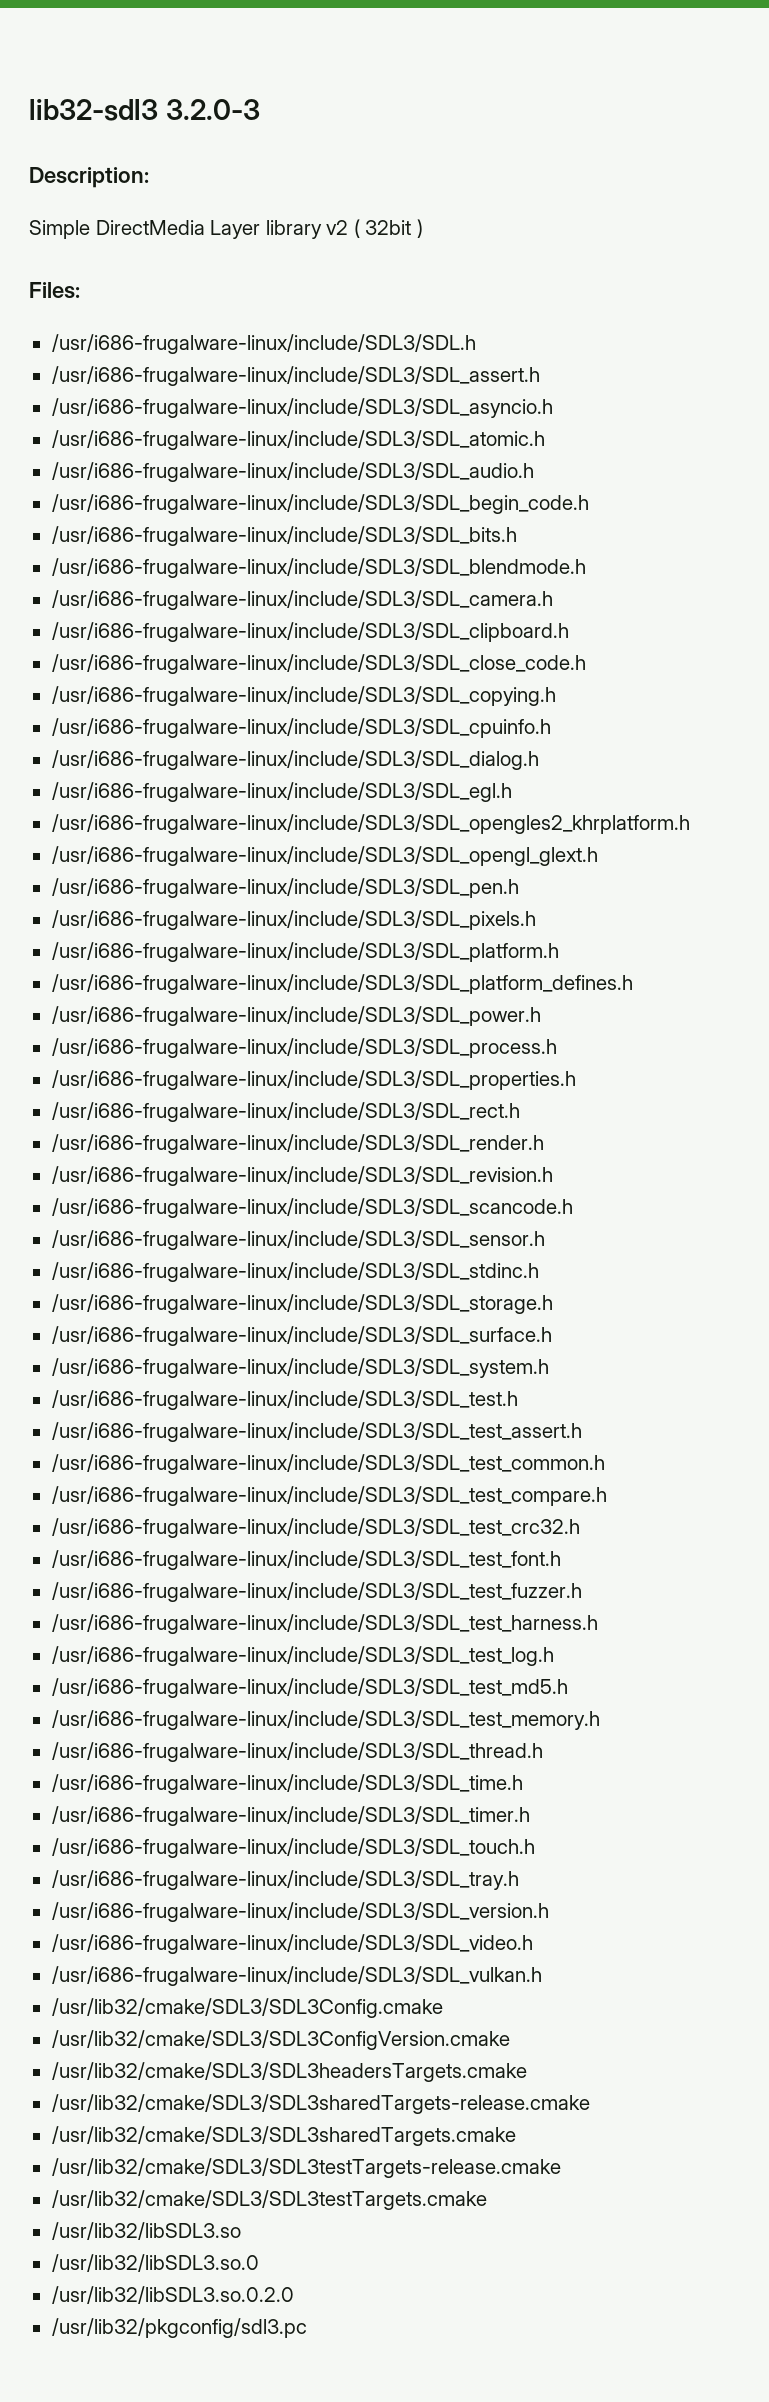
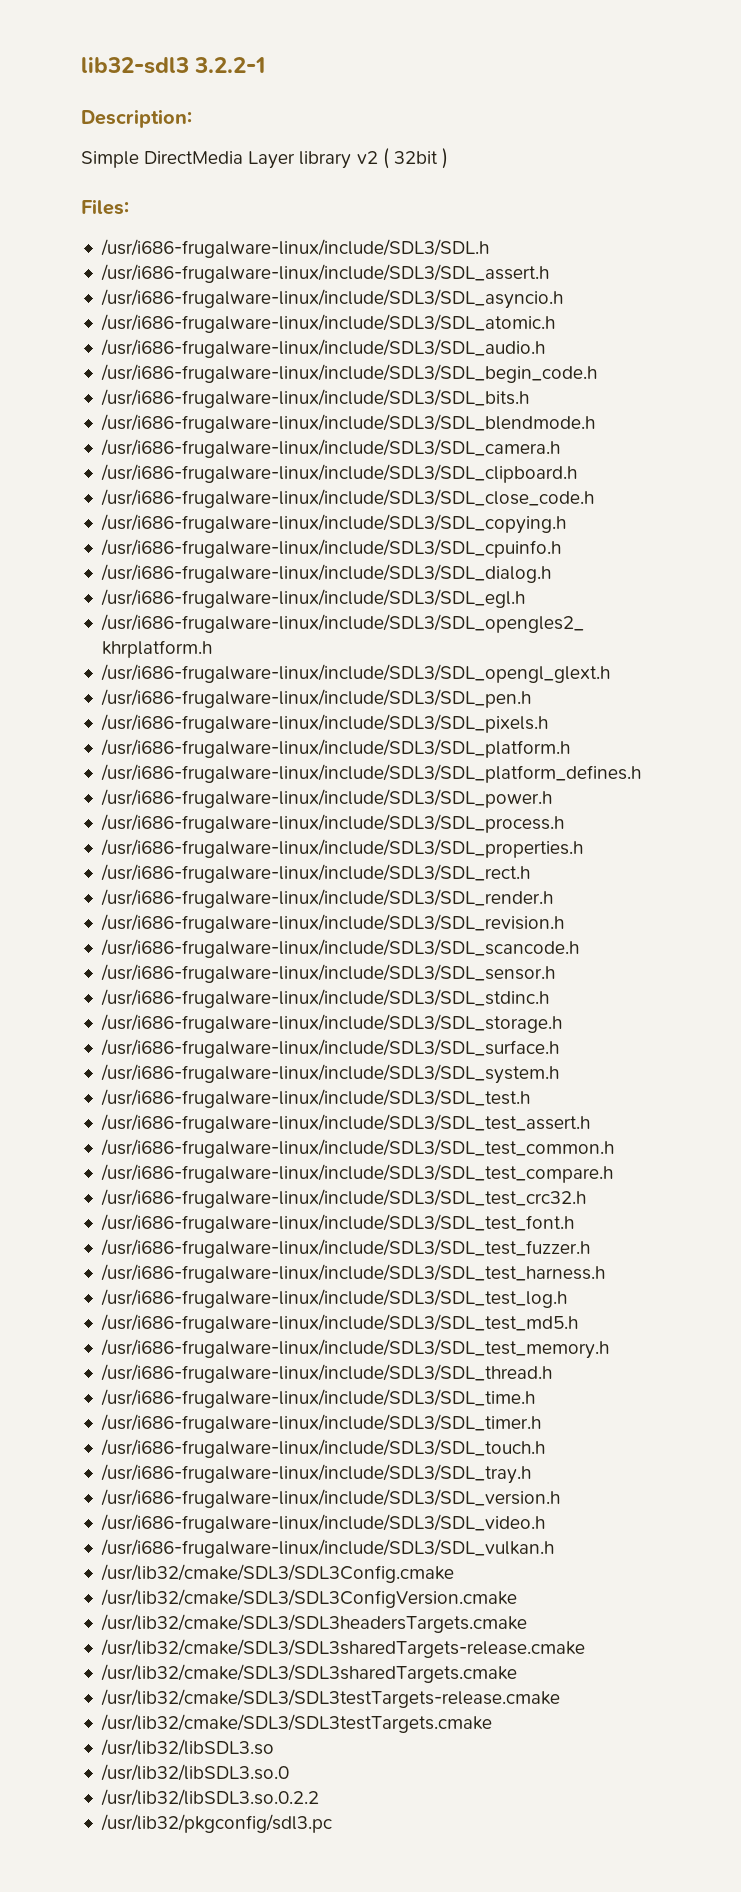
- lib32-sdl3 3.2.0-3
+ lib32-sdl3 3.2.2-1
- /usr/lib32/libSDL3.so.0.2.0
+ /usr/lib32/libSDL3.so.0.2.2

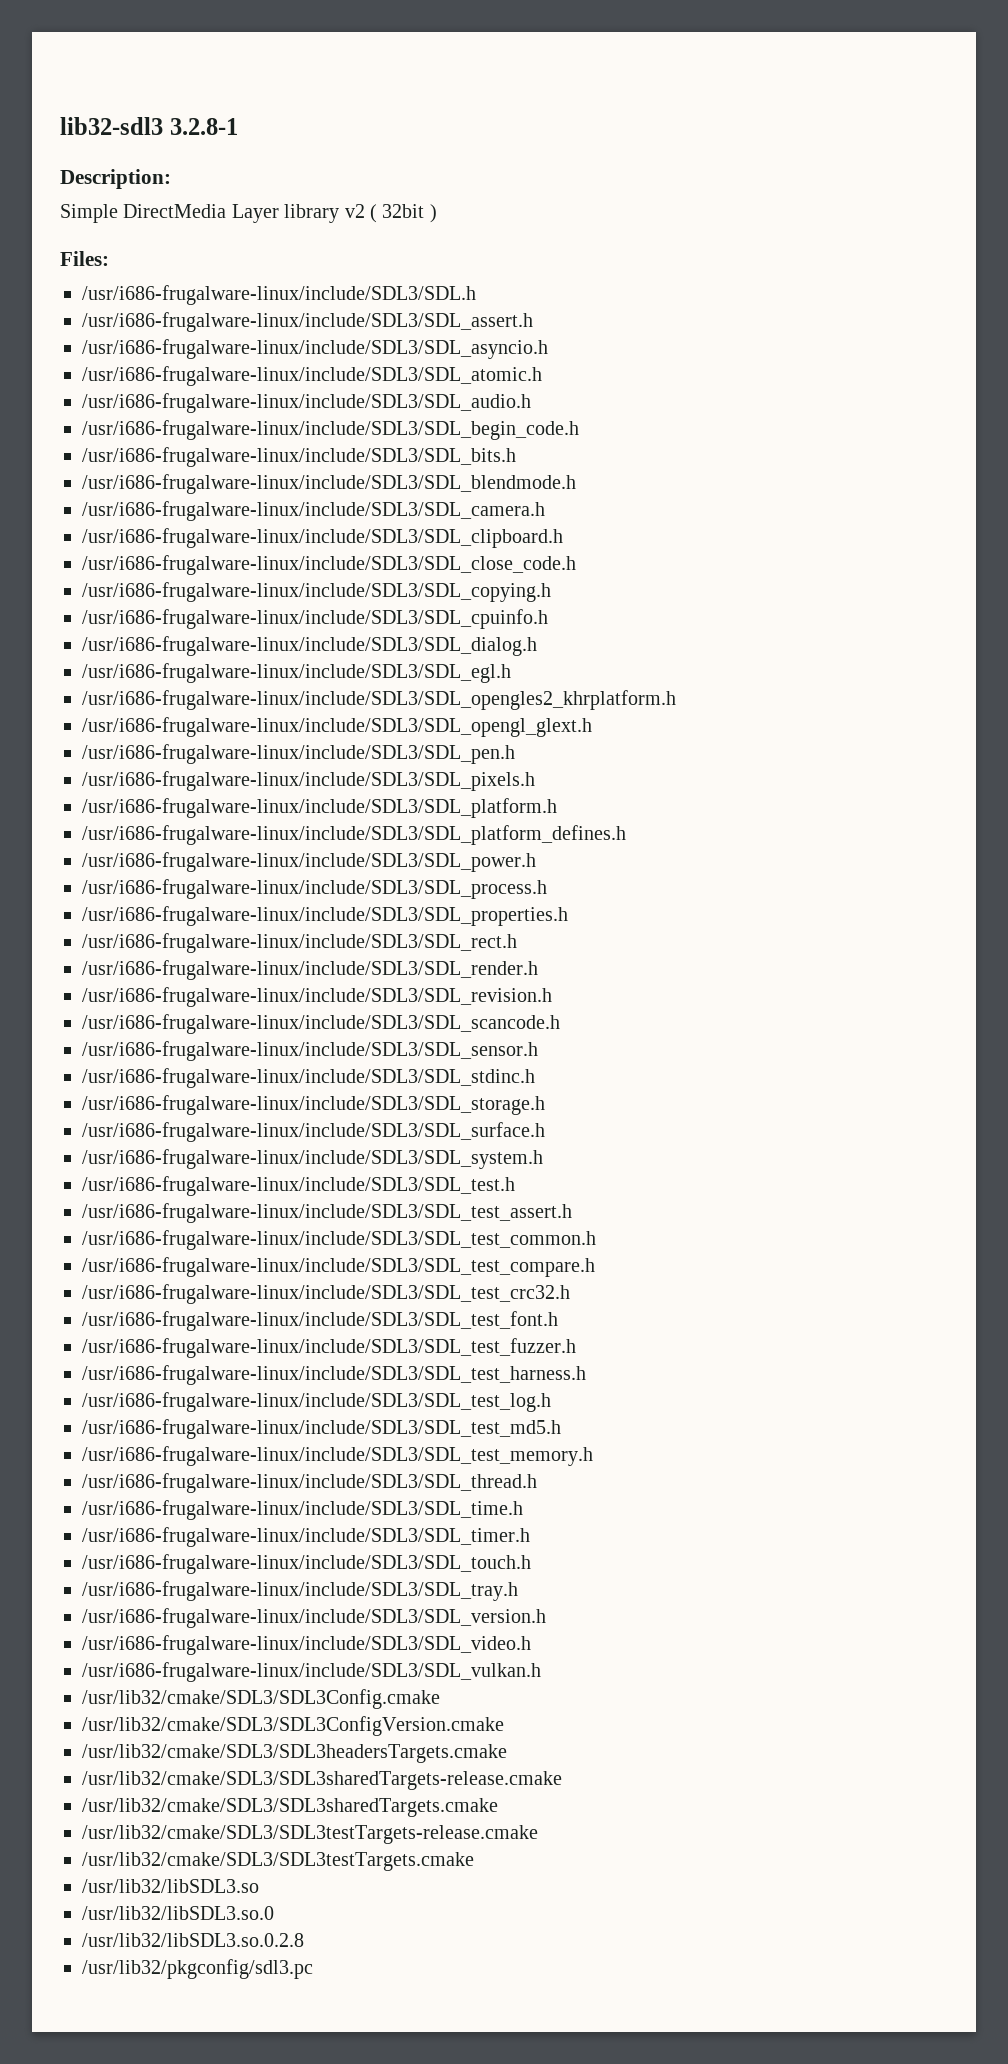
- lib32-sdl3 3.2.2-1
+ lib32-sdl3 3.2.8-1
- /usr/lib32/libSDL3.so.0.2.2
+ /usr/lib32/libSDL3.so.0.2.8

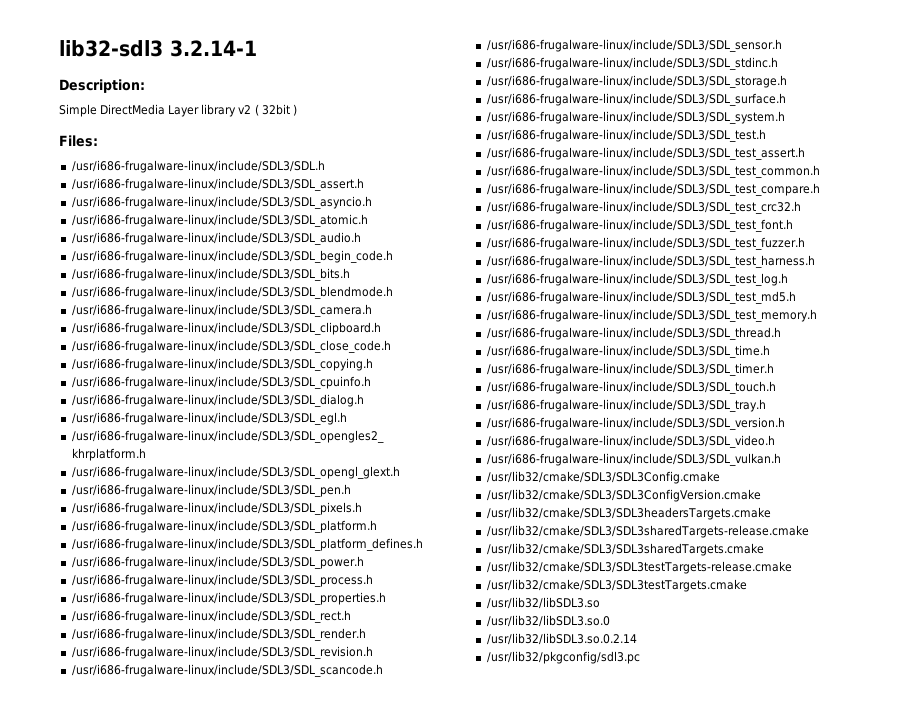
- lib32-sdl3 3.2.8-1
+ lib32-sdl3 3.2.14-1
- /usr/lib32/libSDL3.so.0.2.8
+ /usr/lib32/libSDL3.so.0.2.14

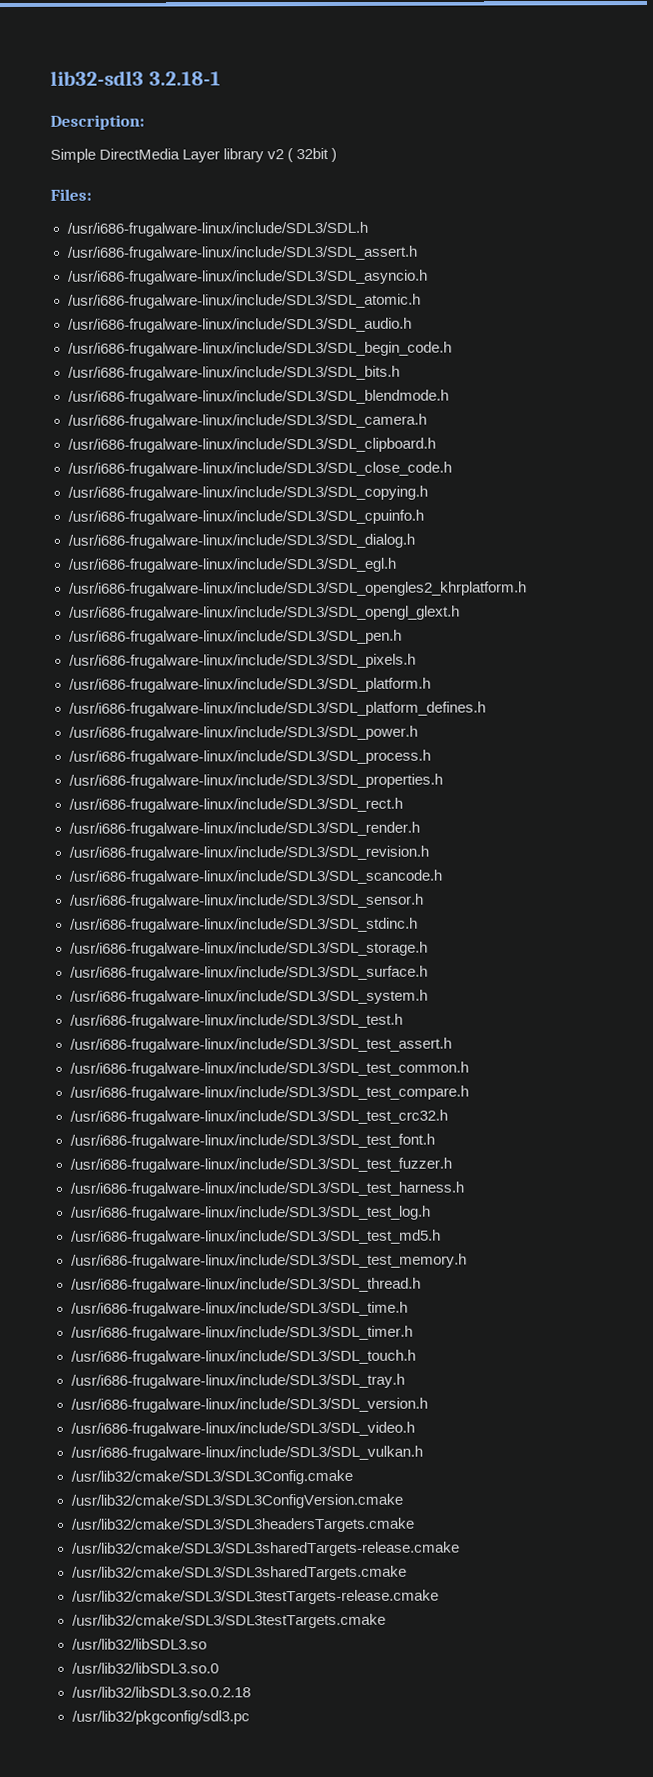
- lib32-sdl3 3.2.14-1
+ lib32-sdl3 3.2.18-1
- /usr/lib32/libSDL3.so.0.2.14
+ /usr/lib32/libSDL3.so.0.2.18

